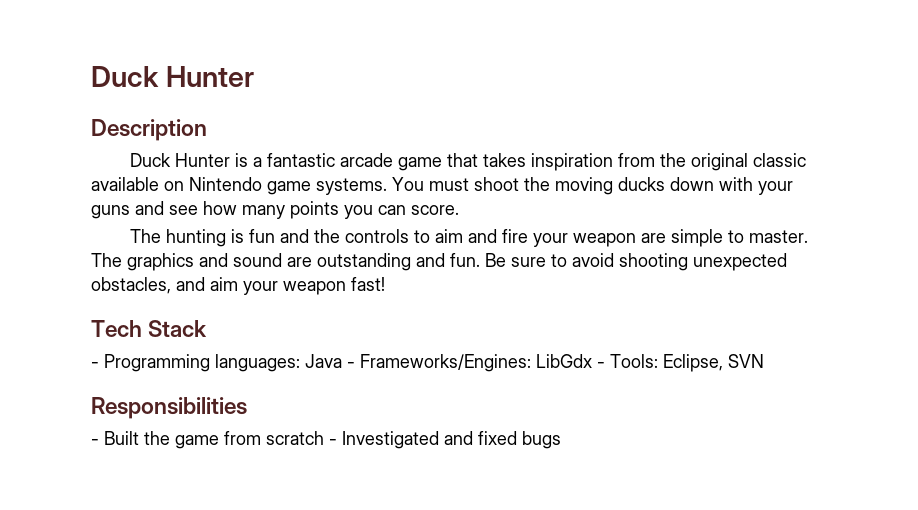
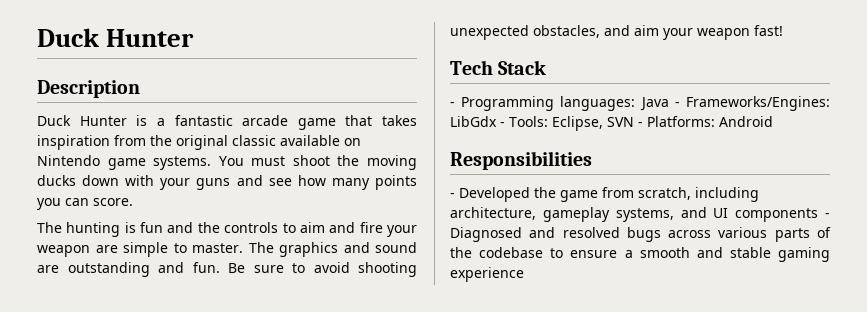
- - Programming languages: Java - Frameworks/Engines: LibGdx - Tools: Eclipse, SVN
+ - Programming languages: Java - Frameworks/Engines: LibGdx - Tools: Eclipse, SVN - Platforms: Android
- - Built the game from scratch - Investigated and fixed bugs
+ - Developed the game from scratch, including architecture, gameplay systems, and UI components - Diagnosed and resolved bugs across various parts of the codebase to ensure a smooth and stable gaming experience

